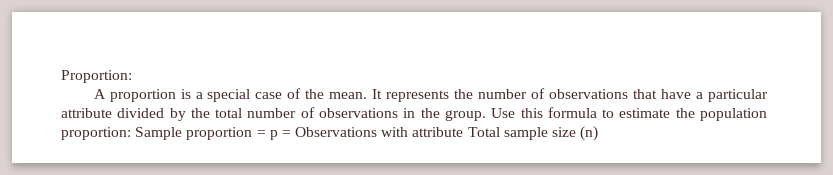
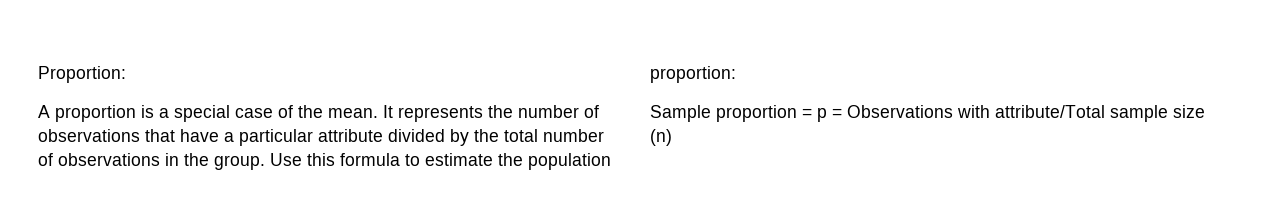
- Use this formula to estimate the population proportion: Sample proportion = p = Observations with attribute Total sample size (n)
+ Use this formula to estimate the population proportion:
+ Sample proportion = p = Observations with attribute/Total sample size (n)

